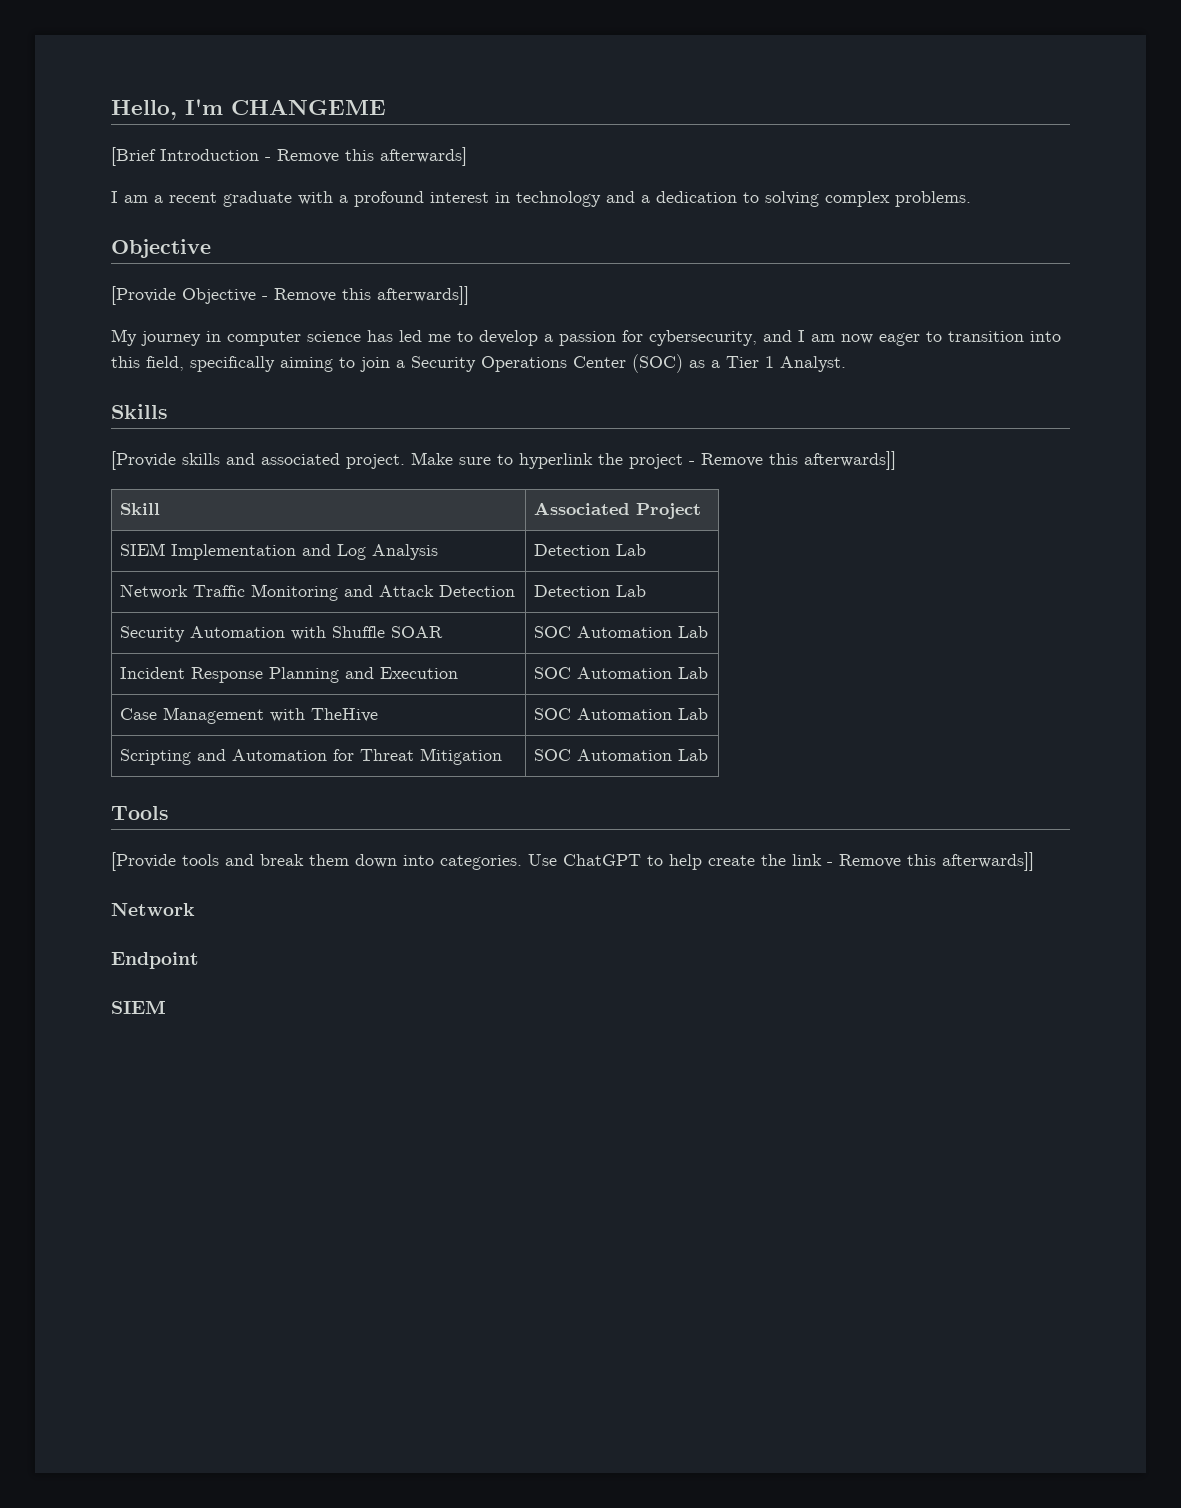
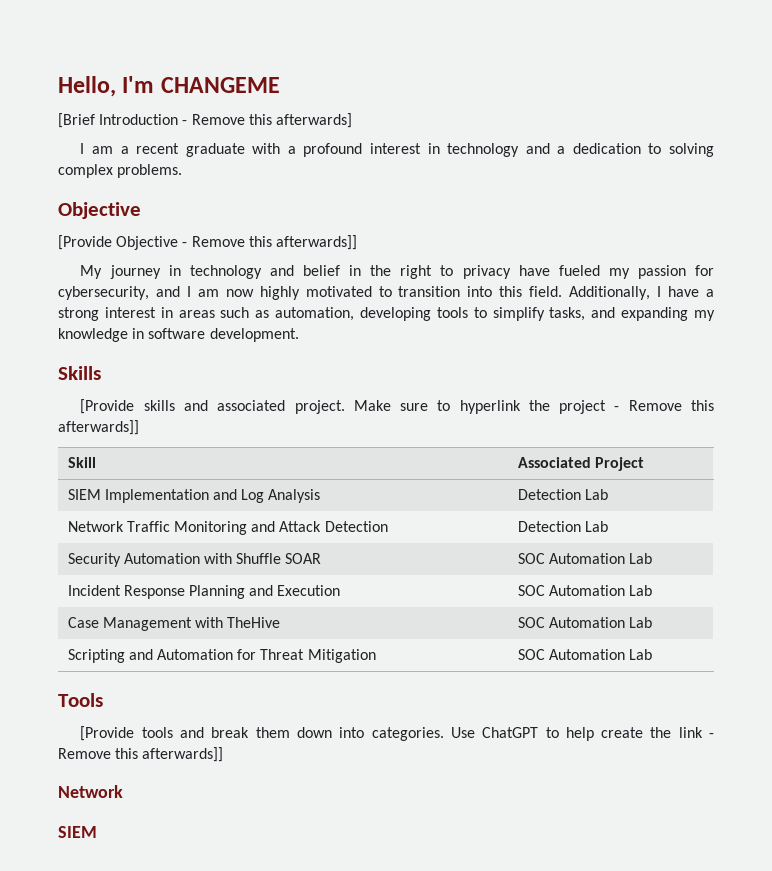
- My journey in computer science has led me to develop a passion for cybersecurity, and I am now eager to transition into this field, specifically aiming to join a Security Operations Center (SOC) as a Tier 1 Analyst.
+ My journey in technology and belief in the right to privacy have fueled my passion for cybersecurity, and I am now highly motivated to transition into this field. Additionally, I have a strong interest in areas such as automation, developing tools to simplify tasks, and expanding my knowledge in software development.
- Endpoint

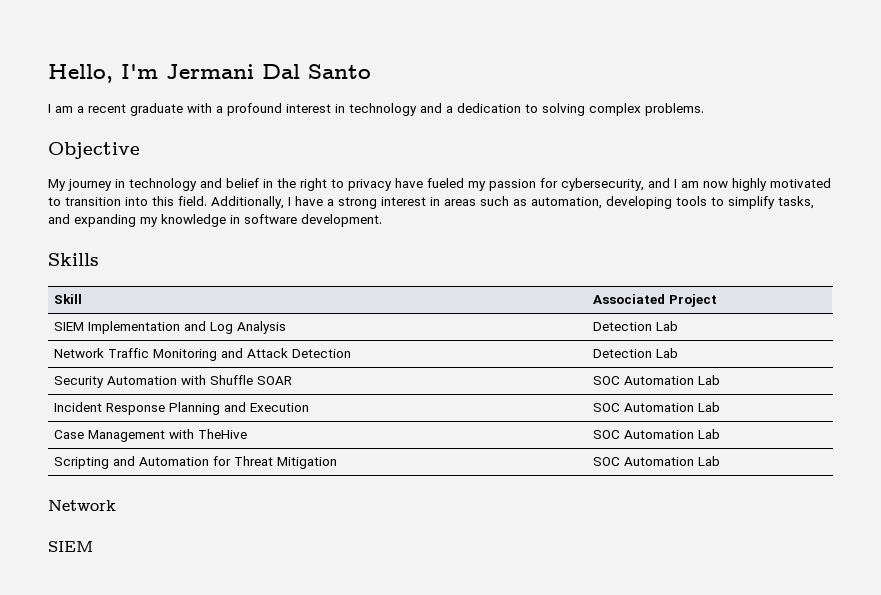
- Hello, I'm CHANGEME
- [Brief Introduction - Remove this afterwards]
+ Hello, I'm Jermani Dal Santo
- [Provide Objective - Remove this afterwards]]
- [Provide skills and associated project. Make sure to hyperlink the project - Remove this afterwards]]
- Tools
- [Provide tools and break them down into categories. Use ChatGPT to help create the link - Remove this afterwards]]

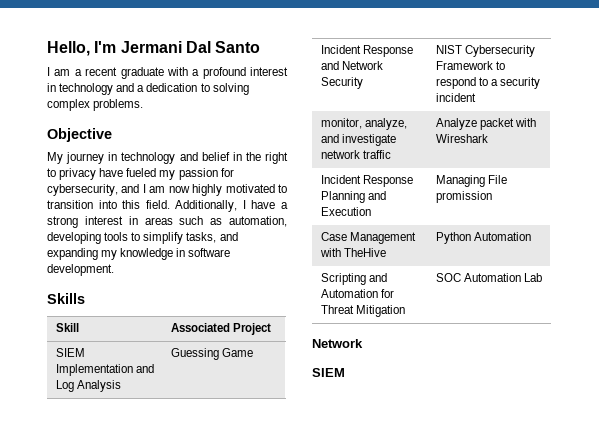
- SIEM Implementation and Log Analysis | Detection Lab
- Network Traffic Monitoring and Attack Detection | Detection Lab
- Security Automation with Shuffle SOAR | SOC Automation Lab
+ SIEM Implementation and Log Analysis | Guessing Game
+ Incident Response and Network Security | NIST Cybersecurity Framework to respond to a security incident
+ monitor, analyze, and investigate network traffic | Analyze packet with Wireshark
- Incident Response Planning and Execution | SOC Automation Lab
+ Incident Response Planning and Execution | Managing File promission
- Case Management with TheHive | SOC Automation Lab
+ Case Management with TheHive | Python Automation

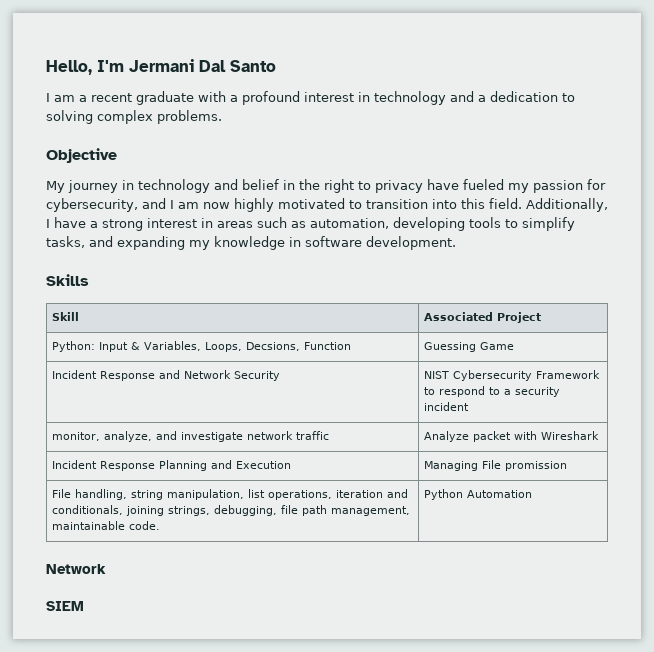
- SIEM Implementation and Log Analysis | Guessing Game
+ Python: Input & Variables, Loops, Decsions, Function | Guessing Game
- Case Management with TheHive | Python Automation
- Scripting and Automation for Threat Mitigation | SOC Automation Lab
+ File handling, string manipulation, list operations, iteration and conditionals, joining strings, debugging, file path management, maintainable code. | Python Automation

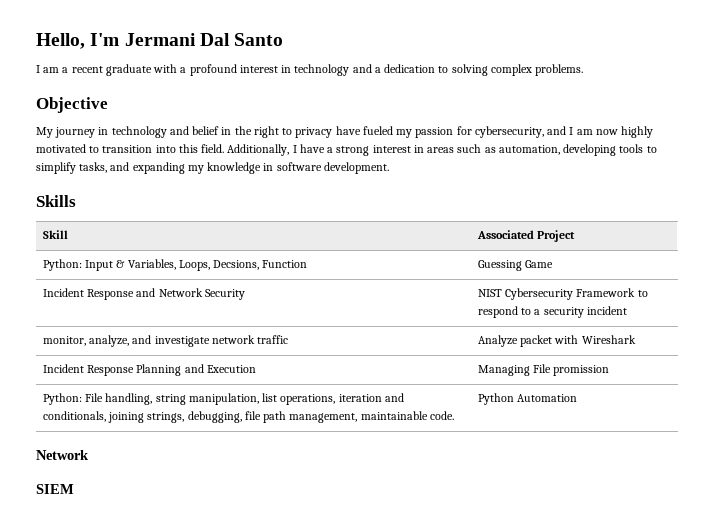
- File handling, string manipulation, list operations, iteration and conditionals, joining strings, debugging, file path management, maintainable code. | Python Automation
+ Python: File handling, string manipulation, list operations, iteration and conditionals, joining strings, debugging, file path management, maintainable code. | Python Automation

